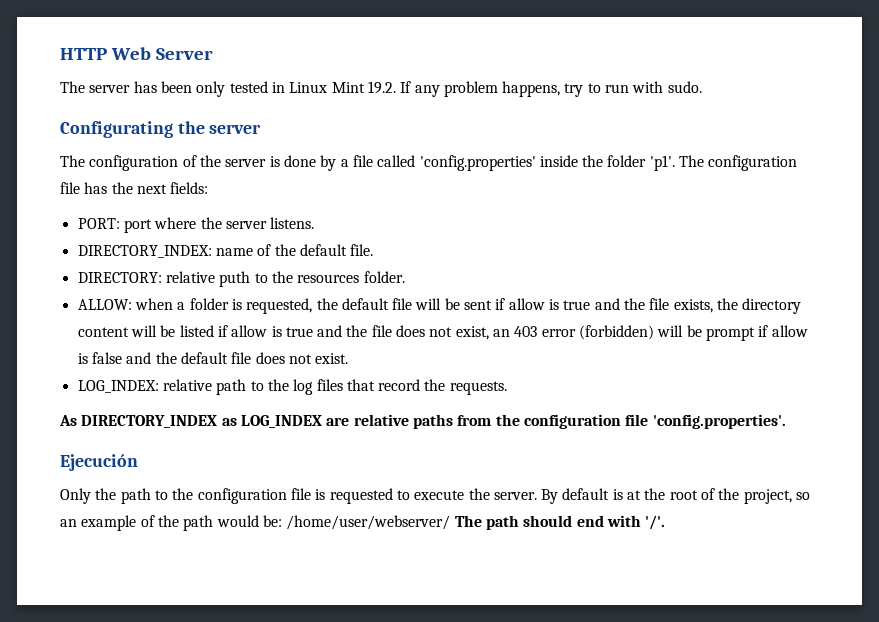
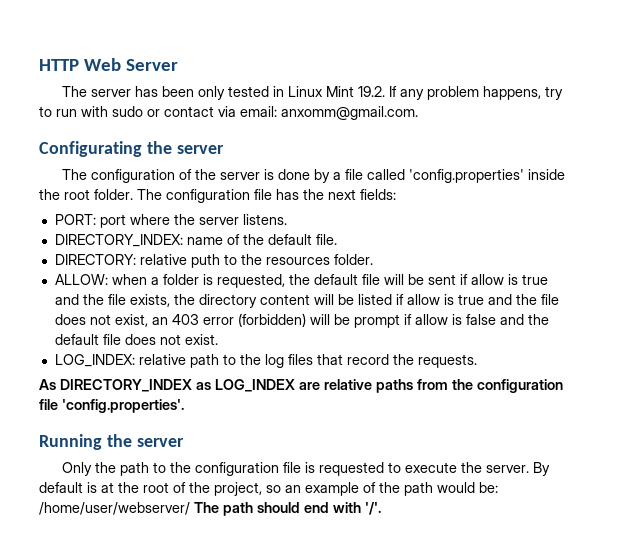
- The server has been only tested in Linux Mint 19.2. If any problem happens, try to run with sudo.
+ The server has been only tested in Linux Mint 19.2. If any problem happens, try to run with sudo or contact via email: anxomm@gmail.com.
- The configuration of the server is done by a file called 'config.properties' inside the folder 'p1'.
+ The configuration of the server is done by a file called 'config.properties' inside the root folder.
- Ejecución
+ Running the server

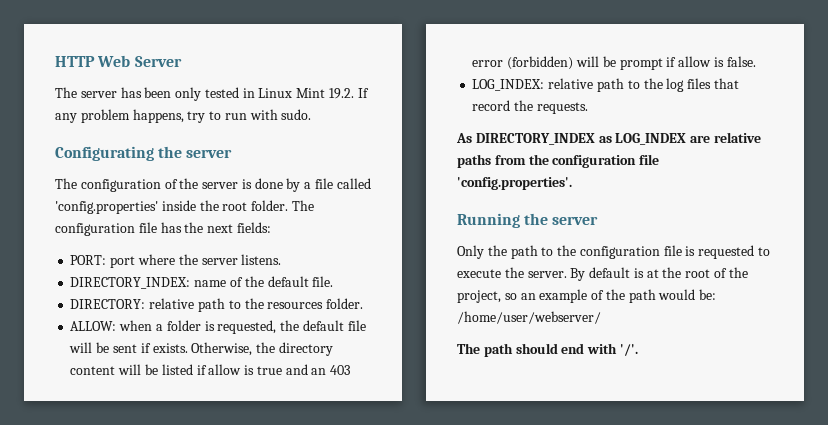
- The server has been only tested in Linux Mint 19.2. If any problem happens, try to run with sudo or contact via email: anxomm@gmail.com.
+ The server has been only tested in Linux Mint 19.2. If any problem happens, try to run with sudo.
- DIRECTORY: relative puth to the resources folder.
+ DIRECTORY: relative path to the resources folder.
- ALLOW: when a folder is requested, the default file will be sent if allow is true and the file exists, the directory content will be listed if allow is true and the file does not exist, an 403 error (forbidden) will be prompt if allow is false and the default file does not exist.
+ ALLOW: when a folder is requested, the default file will be sent if exists. Otherwise, the directory content will be listed if allow is true and an 403 error (forbidden) will be prompt if allow is false.
- By default is at the root of the project, so an example of the path would be: /home/user/webserver/ The path should end with '/'.
+ By default is at the root of the project, so an example of the path would be: /home/user/webserver/
+ The path should end with '/'.

